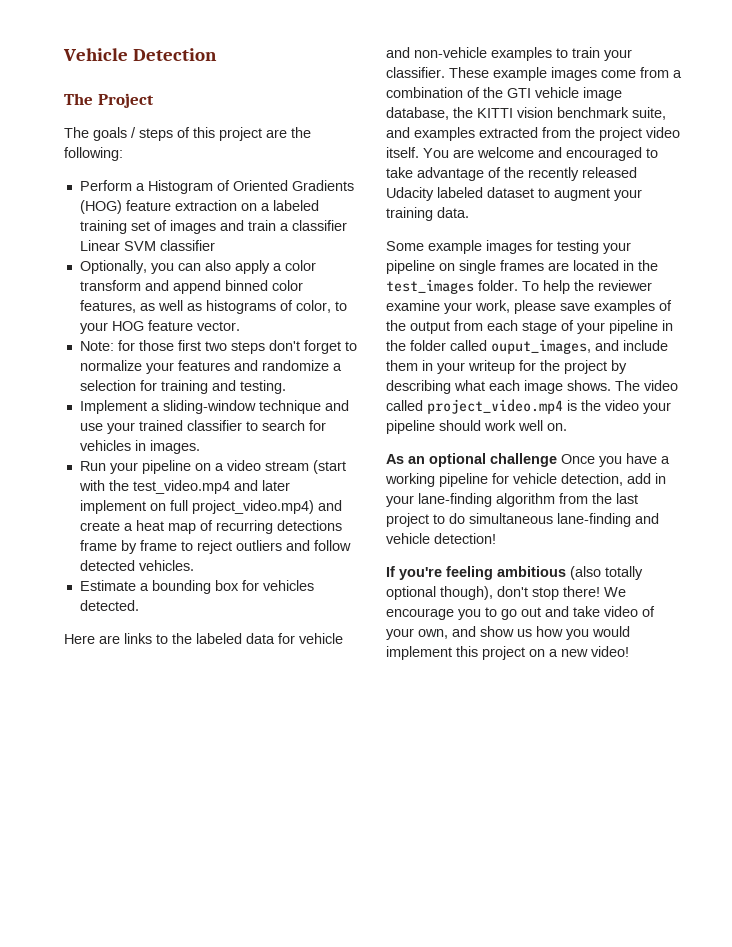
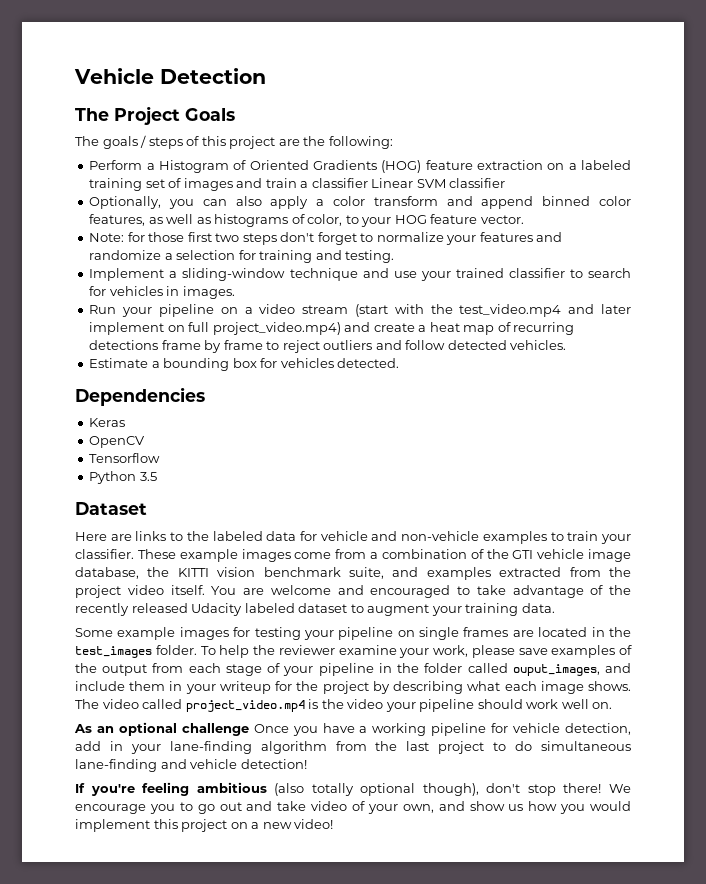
- The Project
+ The Project Goals
+ Dependencies
+ Keras
+ OpenCV
+ Tensorflow
+ Python 3.5
+ Dataset

